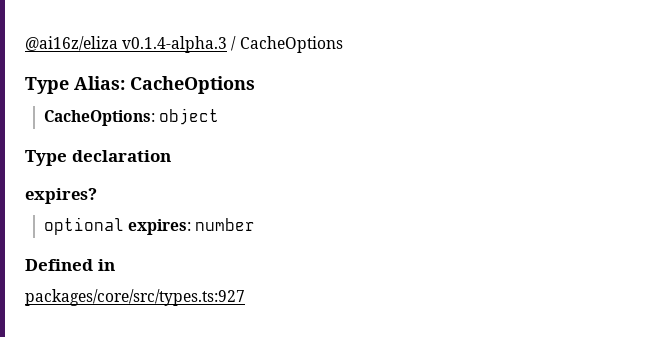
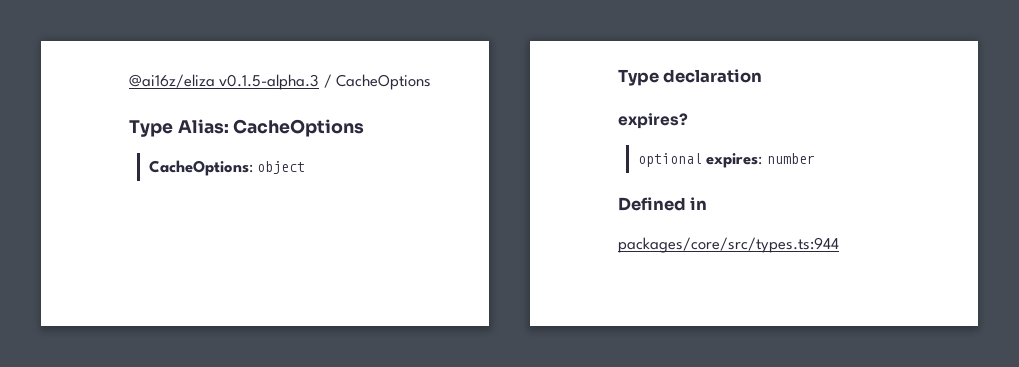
- @ai16z/eliza v0.1.4-alpha.3 / CacheOptions
+ @ai16z/eliza v0.1.5-alpha.3 / CacheOptions
- packages/core/src/types.ts:927
+ packages/core/src/types.ts:944

